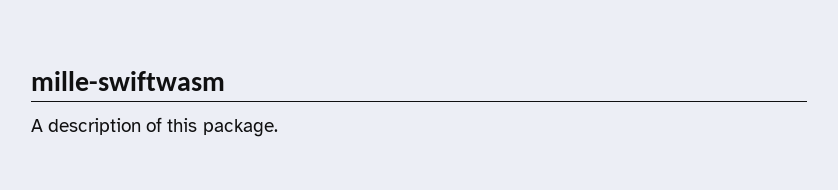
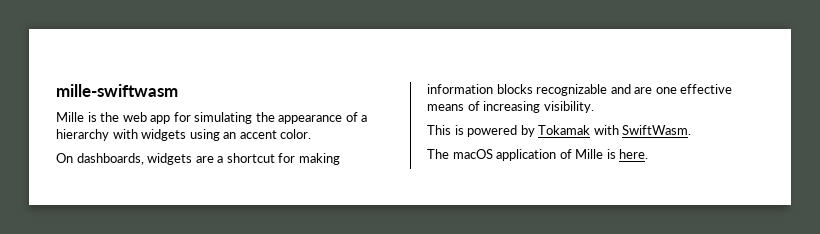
- A description of this package.
+ Mille is the web app for simulating the appearance of a hierarchy with widgets using an accent color.
+ On dashboards, widgets are a shortcut for making information blocks recognizable and are one effective means of increasing visibility.
+ This is powered by Tokamak with SwiftWasm.
+ The macOS application of Mille is here.

